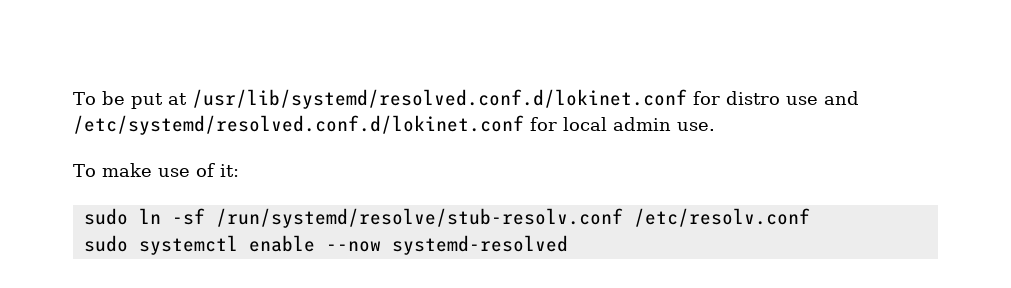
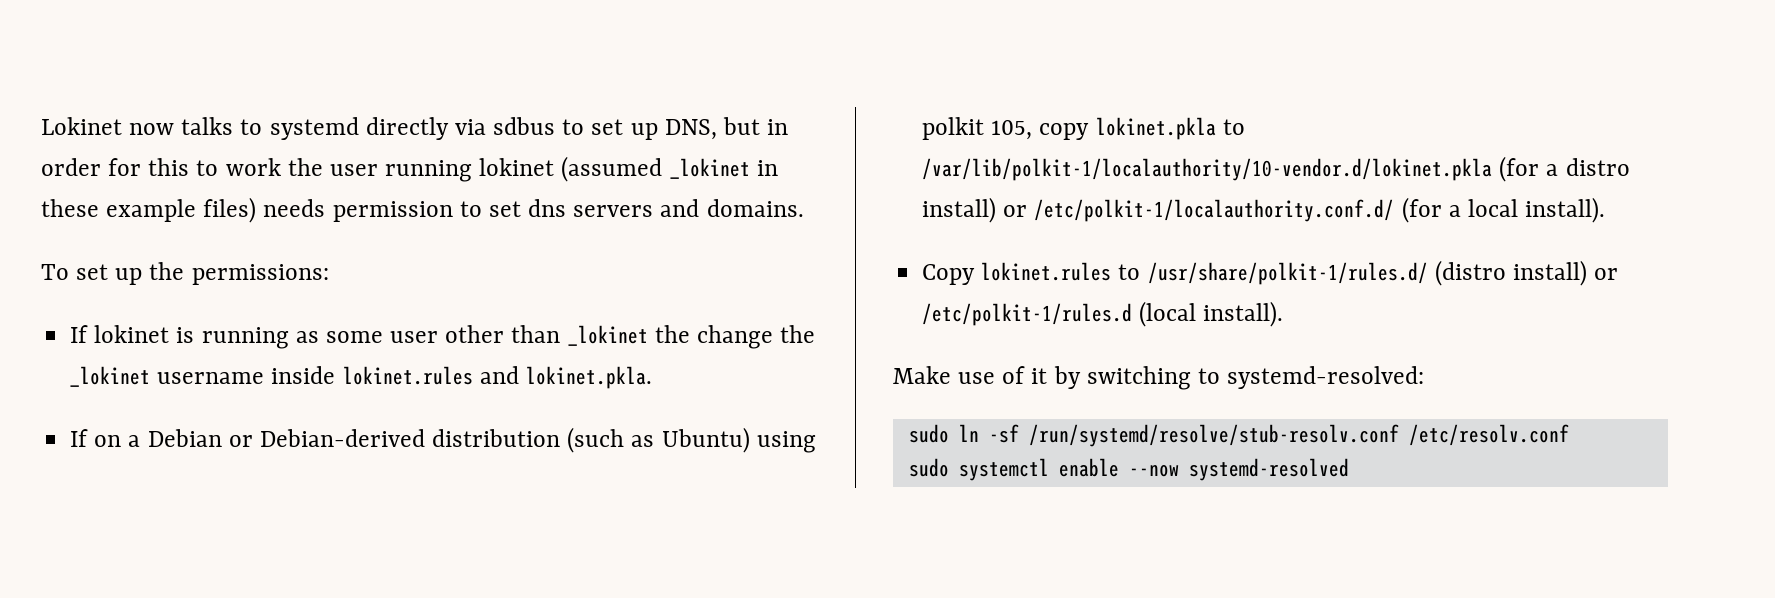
- To be put at /usr/lib/systemd/resolved.conf.d/lokinet.conf for distro use and /etc/systemd/resolved.conf.d/lokinet.conf for local admin use.
- To make use of it:
+ Lokinet now talks to systemd directly via sdbus to set up DNS, but in order for this to work the user running lokinet (assumed _lokinet in these example files) needs permission to set dns servers and domains.
+ To set up the permissions:
+ If lokinet is running as some user other than _lokinet the change the _lokinet username inside lokinet.rules and lokinet.pkla.
+ If on a Debian or Debian-derived distribution (such as Ubuntu) using polkit 105, copy lokinet.pkla to /var/lib/polkit-1/localauthority/10-vendor.d/lokinet.pkla (for a distro install) or /etc/polkit-1/localauthority.conf.d/ (for a local install).
+ Copy lokinet.rules to /usr/share/polkit-1/rules.d/ (distro install) or /etc/polkit-1/rules.d (local install).
+ Make use of it by switching to systemd-resolved:

